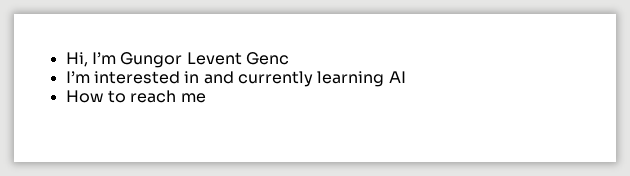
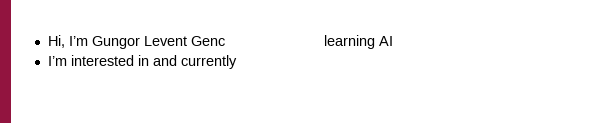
- How to reach me

